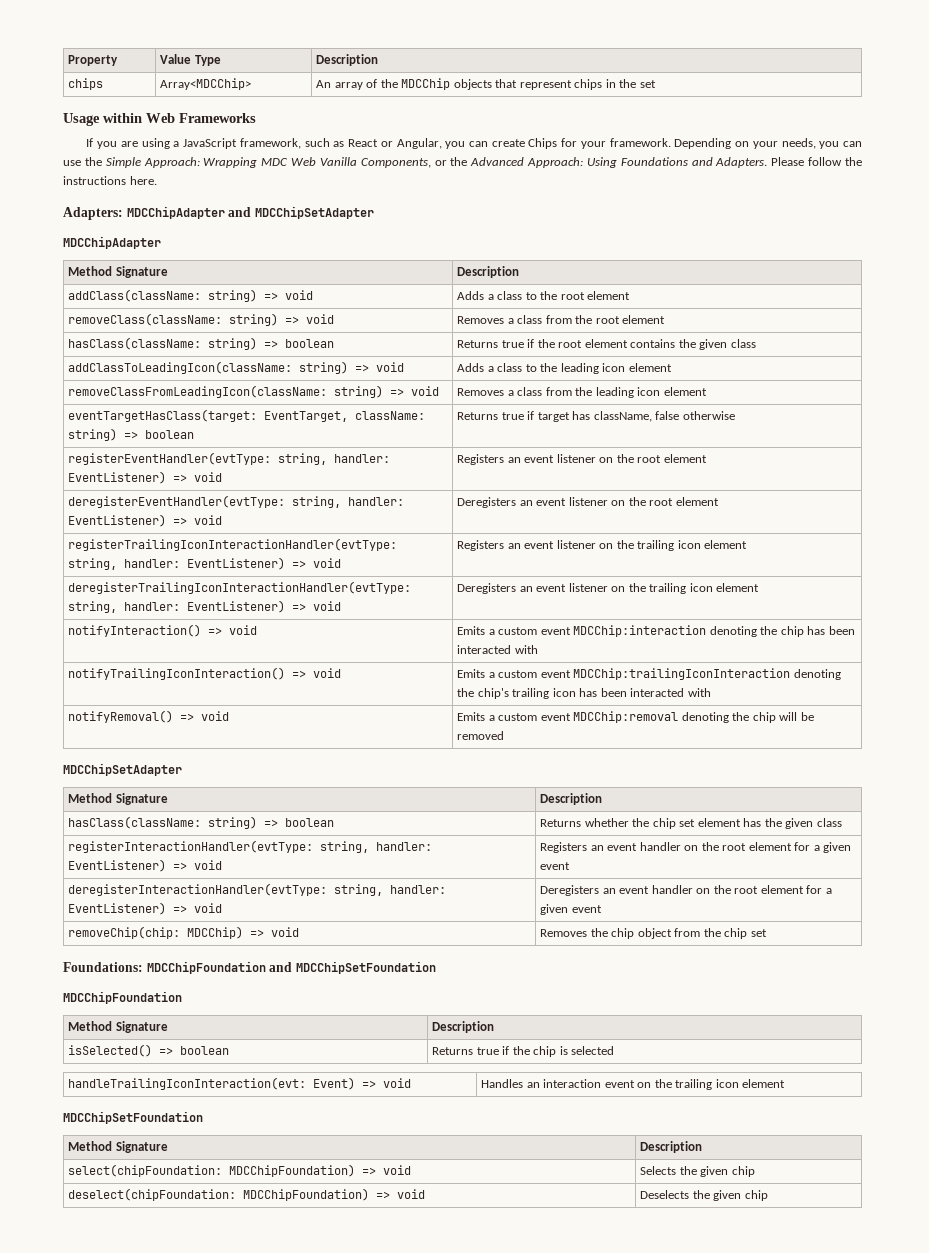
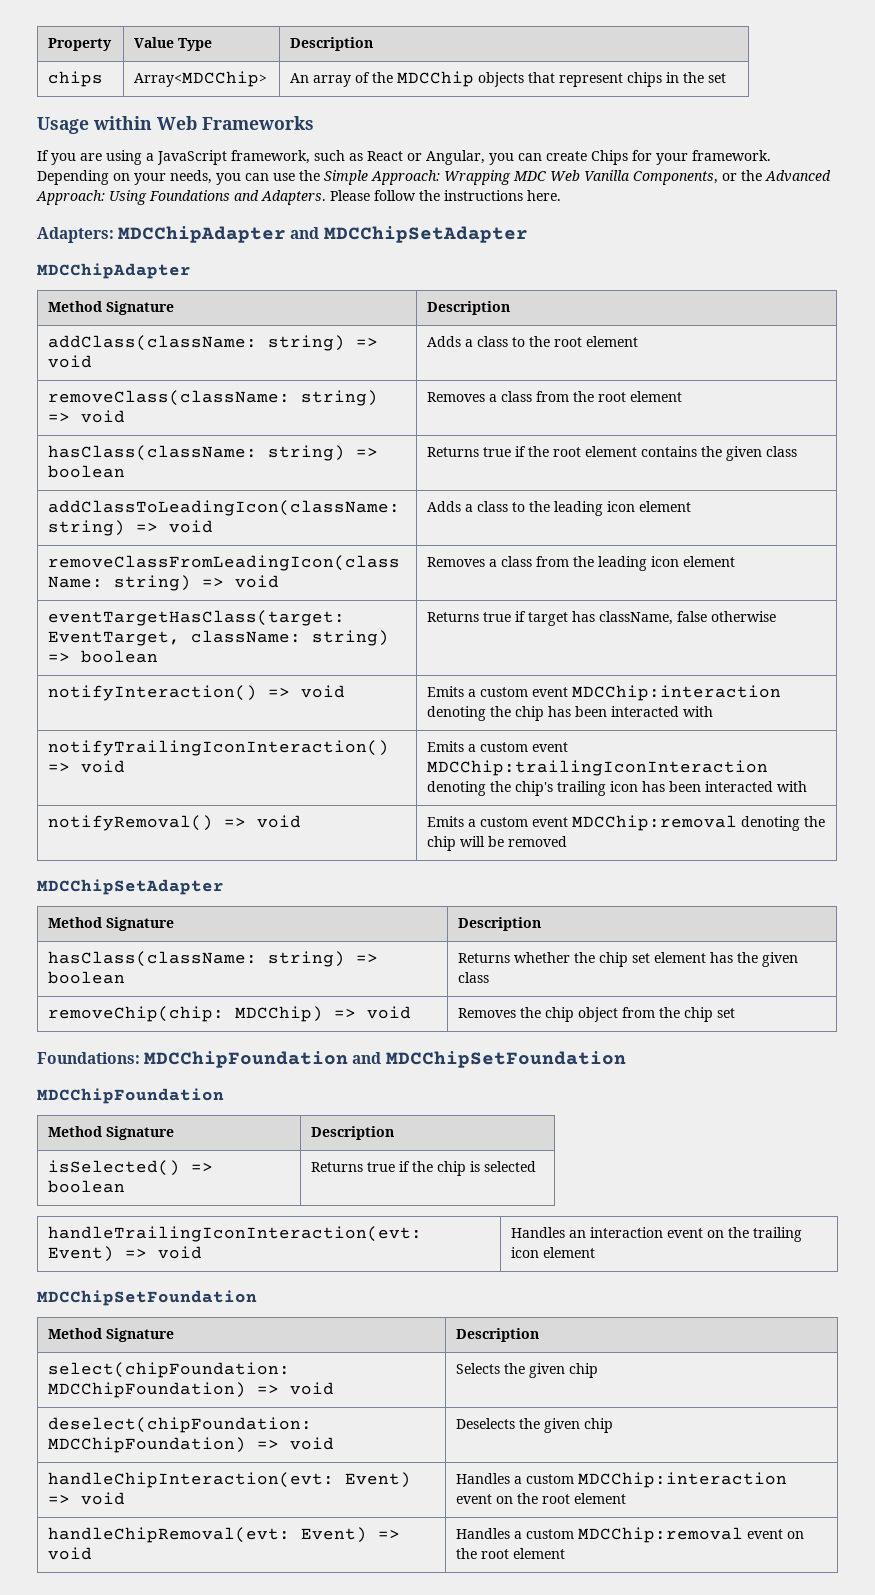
- registerEventHandler(evtType: string, handler: EventListener) => void | Registers an event listener on the root element
- deregisterEventHandler(evtType: string, handler: EventListener) => void | Deregisters an event listener on the root element
- registerTrailingIconInteractionHandler(evtType: string, handler: EventListener) => void | Registers an event listener on the trailing icon element
- deregisterTrailingIconInteractionHandler(evtType: string, handler: EventListener) => void | Deregisters an event listener on the trailing icon element
- registerInteractionHandler(evtType: string, handler: EventListener) => void | Registers an event handler on the root element for a given event
- deregisterInteractionHandler(evtType: string, handler: EventListener) => void | Deregisters an event handler on the root element for a given event
+ handleChipInteraction(evt: Event) => void | Handles a custom MDCChip:interaction event on the root element
+ handleChipRemoval(evt: Event) => void | Handles a custom MDCChip:removal event on the root element

